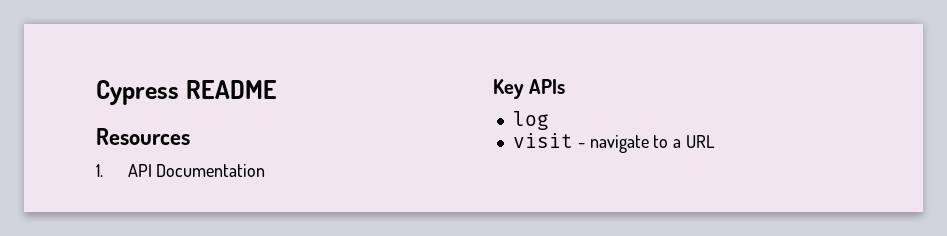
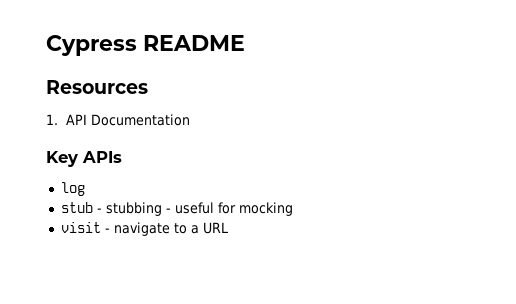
+ stub - stubbing - useful for mocking

